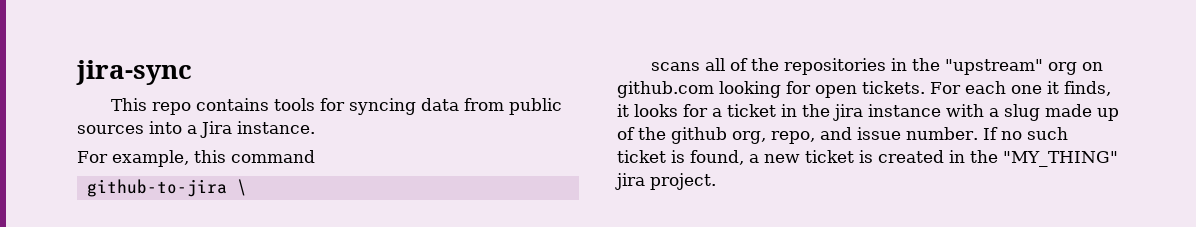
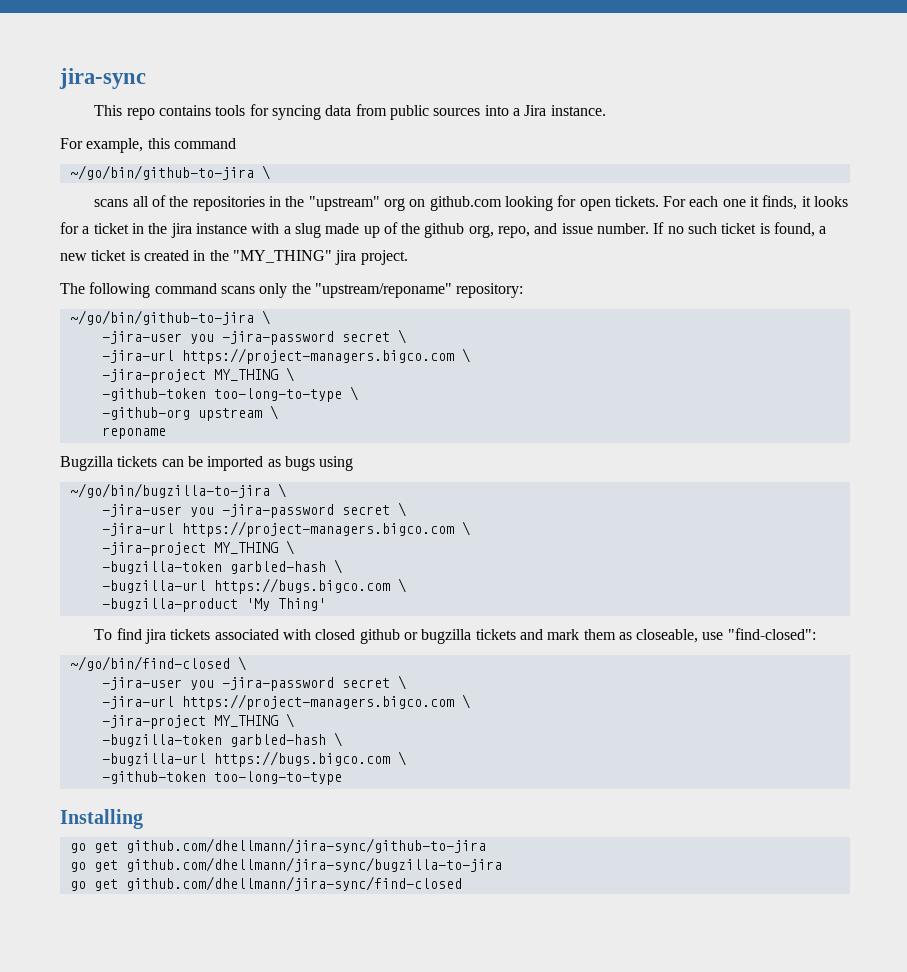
  For example, this command
- github-to-jira \
+ ~/go/bin/github-to-jira \
+ The following command scans only the "upstream/reponame" repository:
+ ~/go/bin/github-to-jira \
+ -jira-user you -jira-password secret \
+ -jira-url https://project-managers.bigco.com \
+ -jira-project MY_THING \
+ -github-token too-long-to-type \
+ -github-org upstream \
+ reponame
+ Bugzilla tickets can be imported as bugs using
+ ~/go/bin/bugzilla-to-jira \
+ -jira-user you -jira-password secret \
+ -jira-url https://project-managers.bigco.com \
+ -jira-project MY_THING \
+ -bugzilla-token garbled-hash \
+ -bugzilla-url https://bugs.bigco.com \
+ -bugzilla-product 'My Thing'
+ To find jira tickets associated with closed github or bugzilla tickets and mark them as closeable, use "find-closed":
+ ~/go/bin/find-closed \
+ -jira-user you -jira-password secret \
+ -jira-url https://project-managers.bigco.com \
+ -jira-project MY_THING \
+ -bugzilla-token garbled-hash \
+ -bugzilla-url https://bugs.bigco.com \
+ -github-token too-long-to-type
+ Installing
+ go get github.com/dhellmann/jira-sync/github-to-jira
+ go get github.com/dhellmann/jira-sync/bugzilla-to-jira
+ go get github.com/dhellmann/jira-sync/find-closed

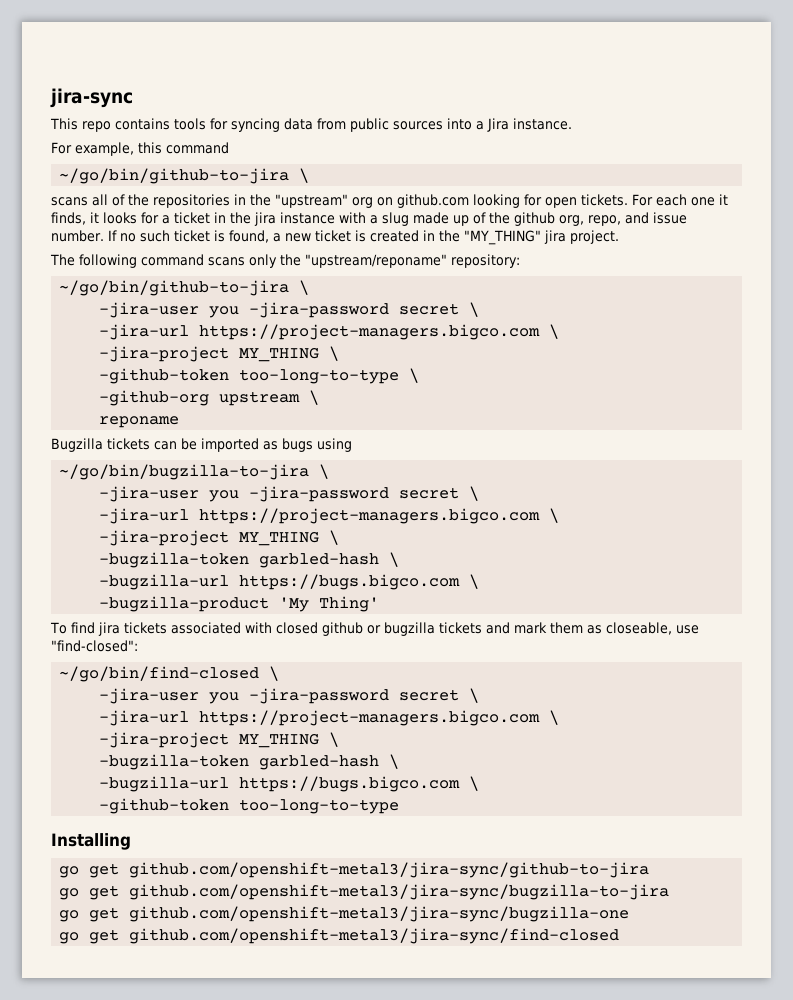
- go get github.com/dhellmann/jira-sync/github-to-jira
- go get github.com/dhellmann/jira-sync/bugzilla-to-jira
- go get github.com/dhellmann/jira-sync/find-closed
+ go get github.com/openshift-metal3/jira-sync/github-to-jira
+ go get github.com/openshift-metal3/jira-sync/bugzilla-to-jira
+ go get github.com/openshift-metal3/jira-sync/bugzilla-one
+ go get github.com/openshift-metal3/jira-sync/find-closed

